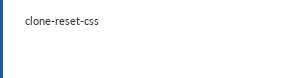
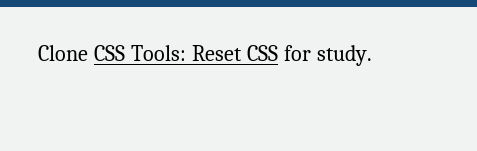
- clone-reset-css
+ Clone CSS Tools: Reset CSS for study.

